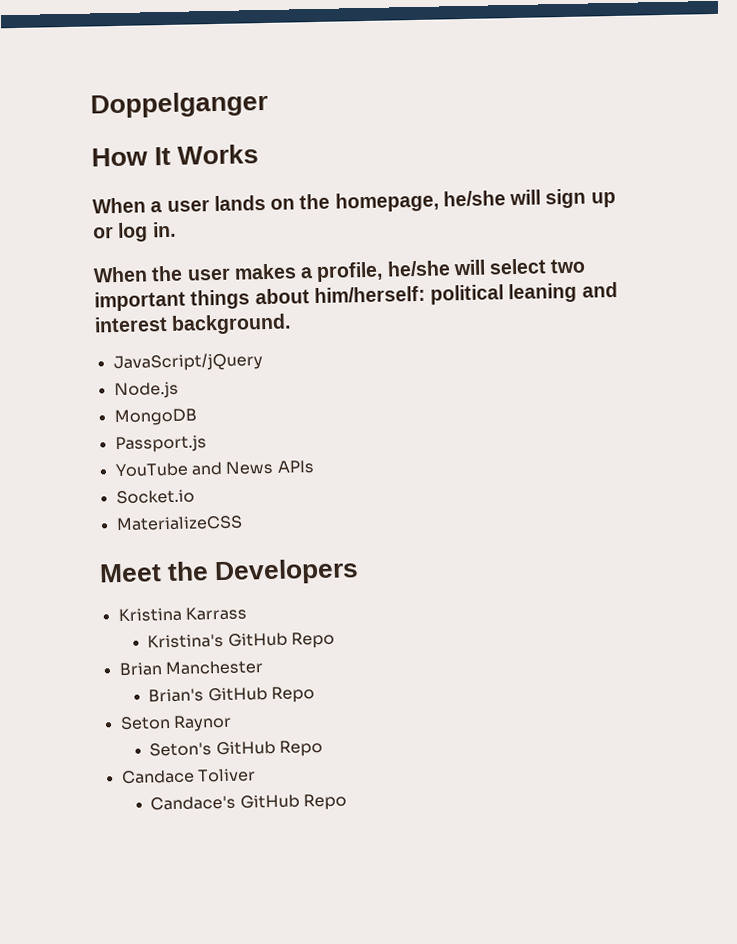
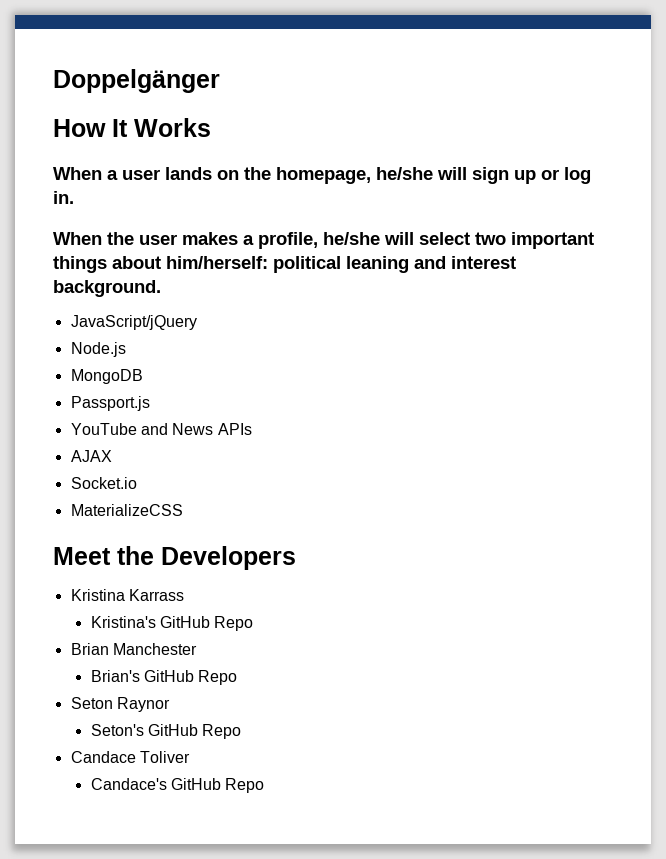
- Doppelganger
+ Doppelgänger
+ AJAX

